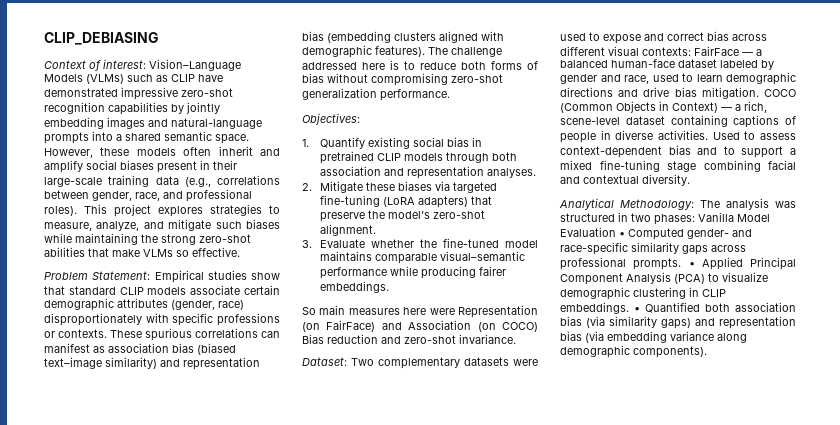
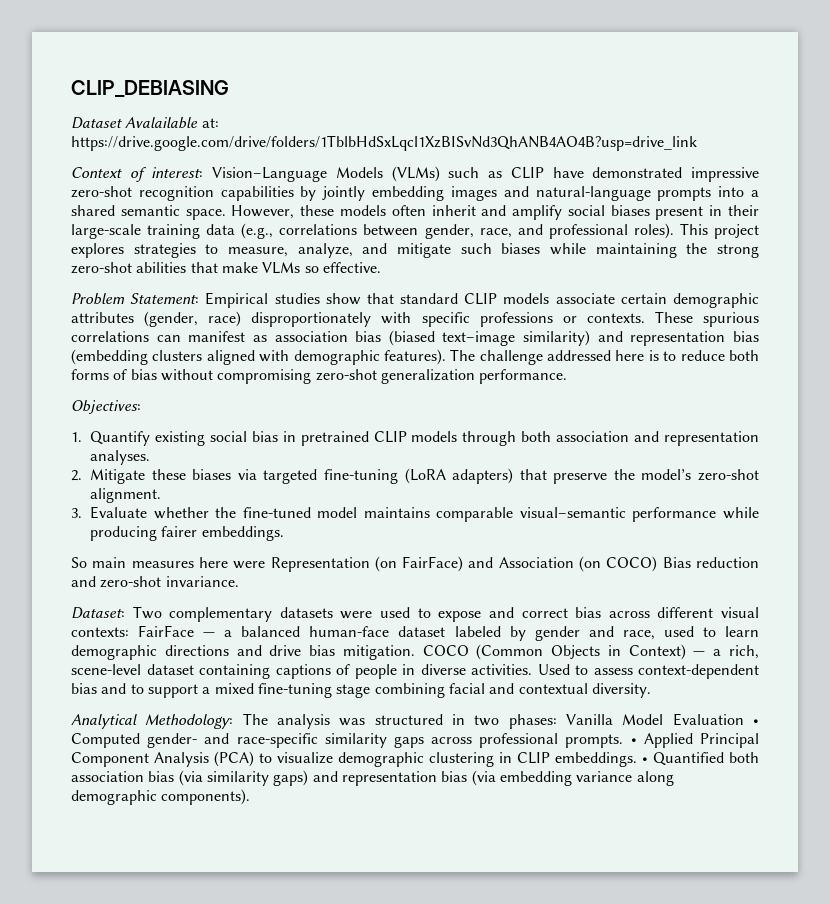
+ Dataset Avalailable at: https://drive.google.com/drive/folders/1TblbHdSxLqcl1XzBISvNd3QhANB4AO4B?usp=drive_link

